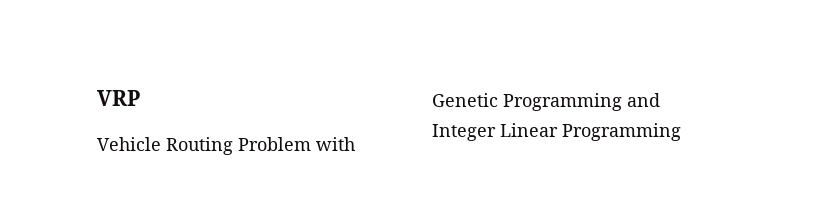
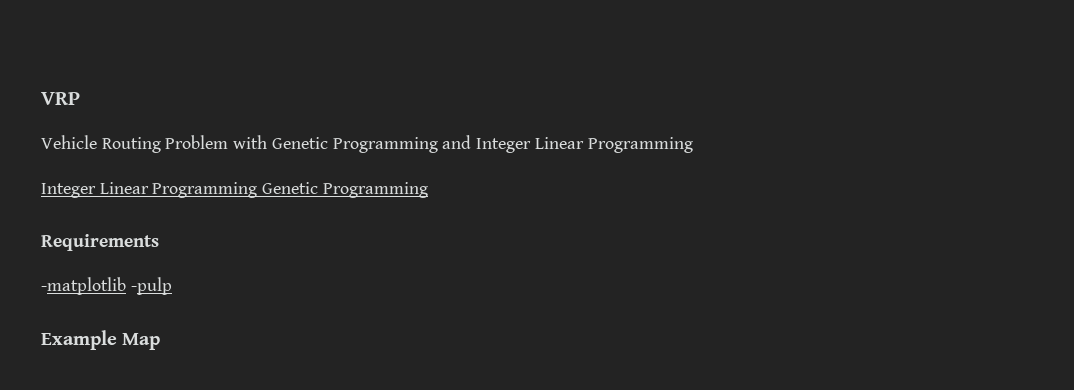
+ Integer Linear Programming Genetic Programming
+ Requirements
+ -matplotlib -pulp
+ Example Map

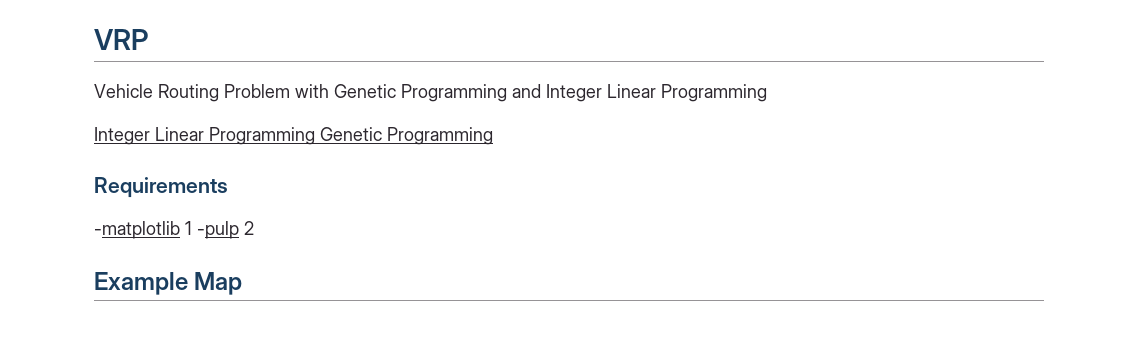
- -matplotlib -pulp
+ -matplotlib 1 -pulp 2

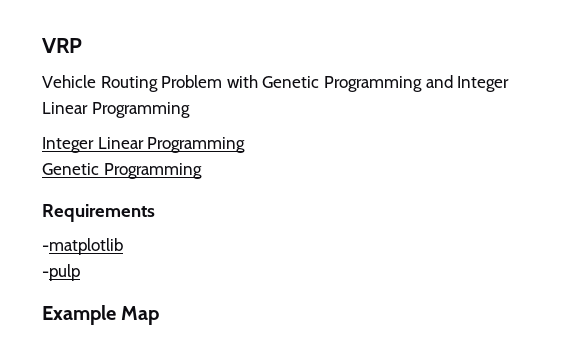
  Vehicle Routing Problem with Genetic Programming and Integer Linear Programming
- Integer Linear Programming Genetic Programming
+ Integer Linear Programming
+ Genetic Programming
- -matplotlib 1 -pulp 2
+ -matplotlib
+ -pulp

